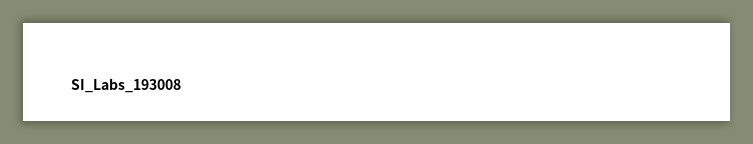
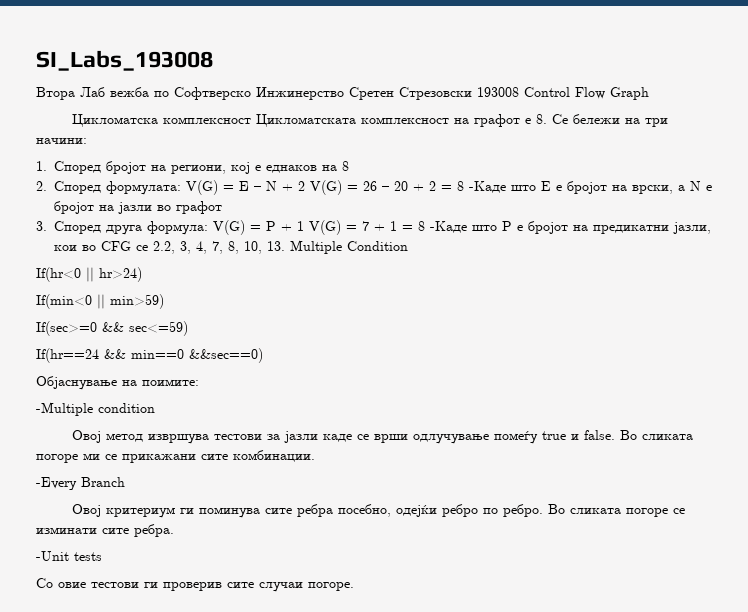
+ Втора Лаб вежба по Софтверско Инжинерство Сретен Стрезовски 193008 Control Flow Graph
+ Цикломатска комплексност Цикломатската комплексност на графот е 8. Се бележи на три начини:
+ 1. Според бројот на региони, кој е еднаков на 8
+ 2. Според формулата: V(G) = E – N + 2 V(G) = 26 – 20 + 2 = 8 -Каде што Е е бројот на врски, а N е бројот на јазли во графот
+ 3. Според друга формула: V(G) = P + 1 V(G) = 7 + 1 = 8 -Каде што P е бројот на предикатни јазли, кои во CFG се 2.2, 3, 4, 7, 8, 10, 13. Multiple Condition
+ If(hr<0 || hr>24)
+ If(min<0 || min>59)
+ If(sec>=0 && sec<=59)
+ If(hr==24 && min==0 &&sec==0)
+ Објаснување на поимите:
+ -Multiple condition
+ Oвој метод извршува тестови за јазли каде се врши одлучување помеѓу true и false. Во сликата погоре ми се прикажани сите комбинации.
+ -Every Branch
+ Овој критериум ги поминува сите ребра посебно, одејќи ребро по ребро. Во сликата погоре се изминати сите ребра.
+ -Unit tests
+ Со овие тестови ги проверив сите случаи погоре.

